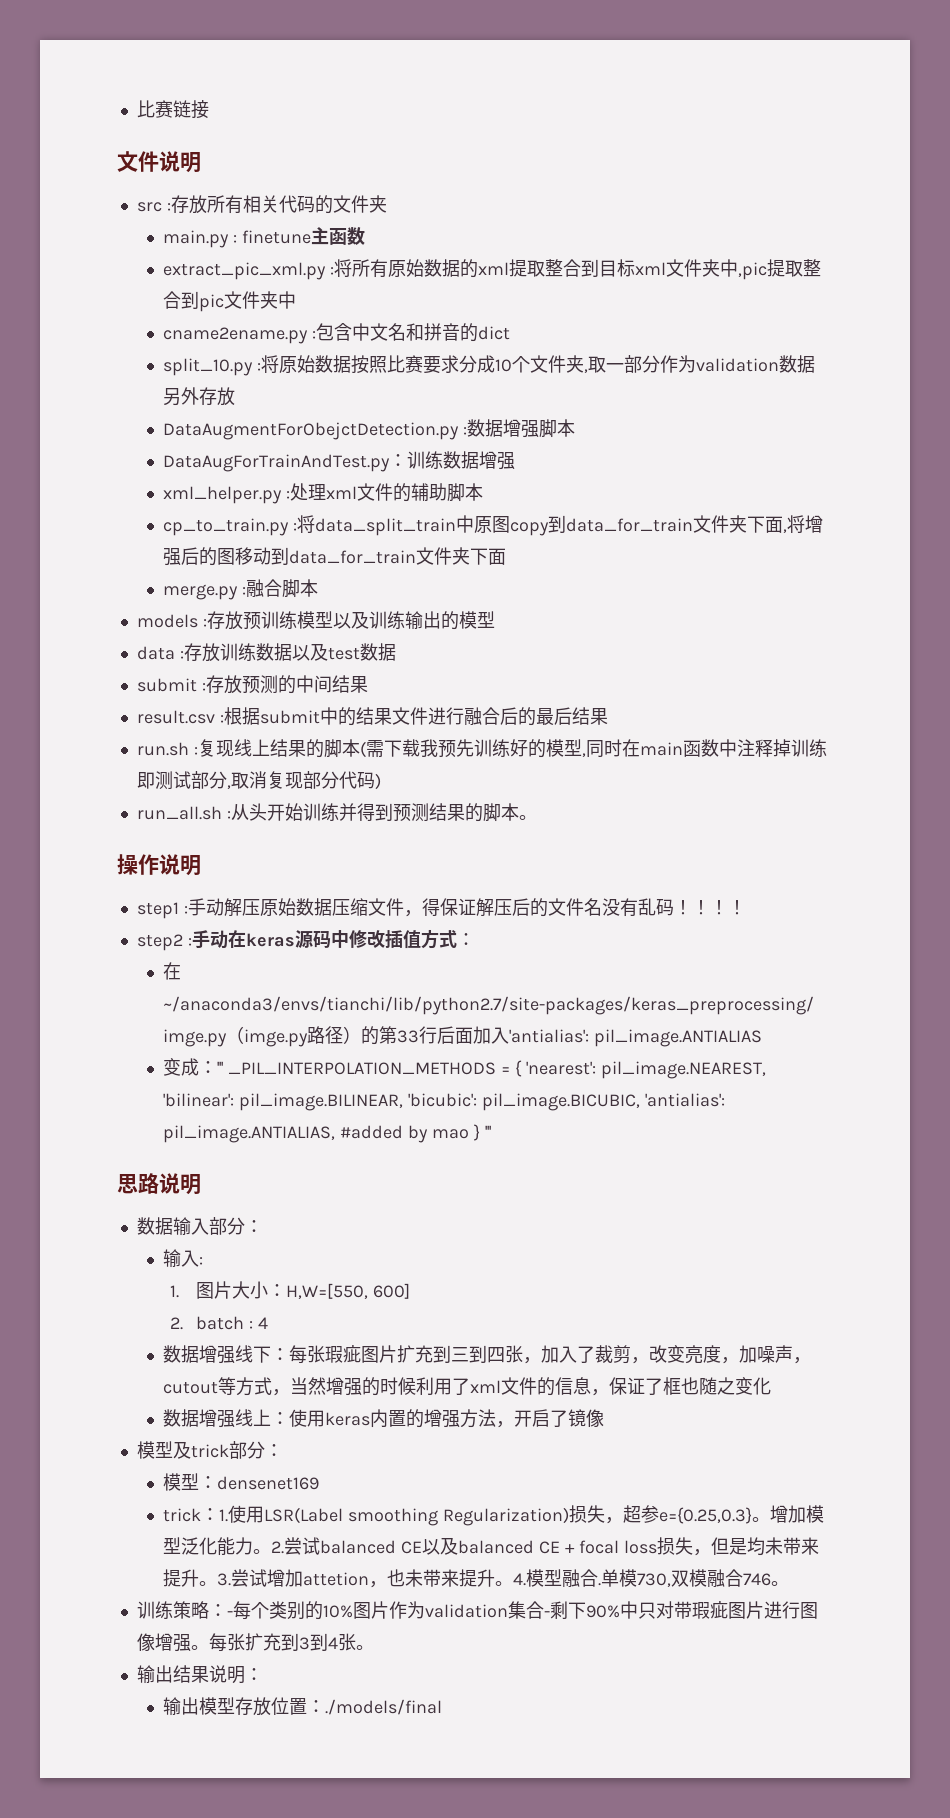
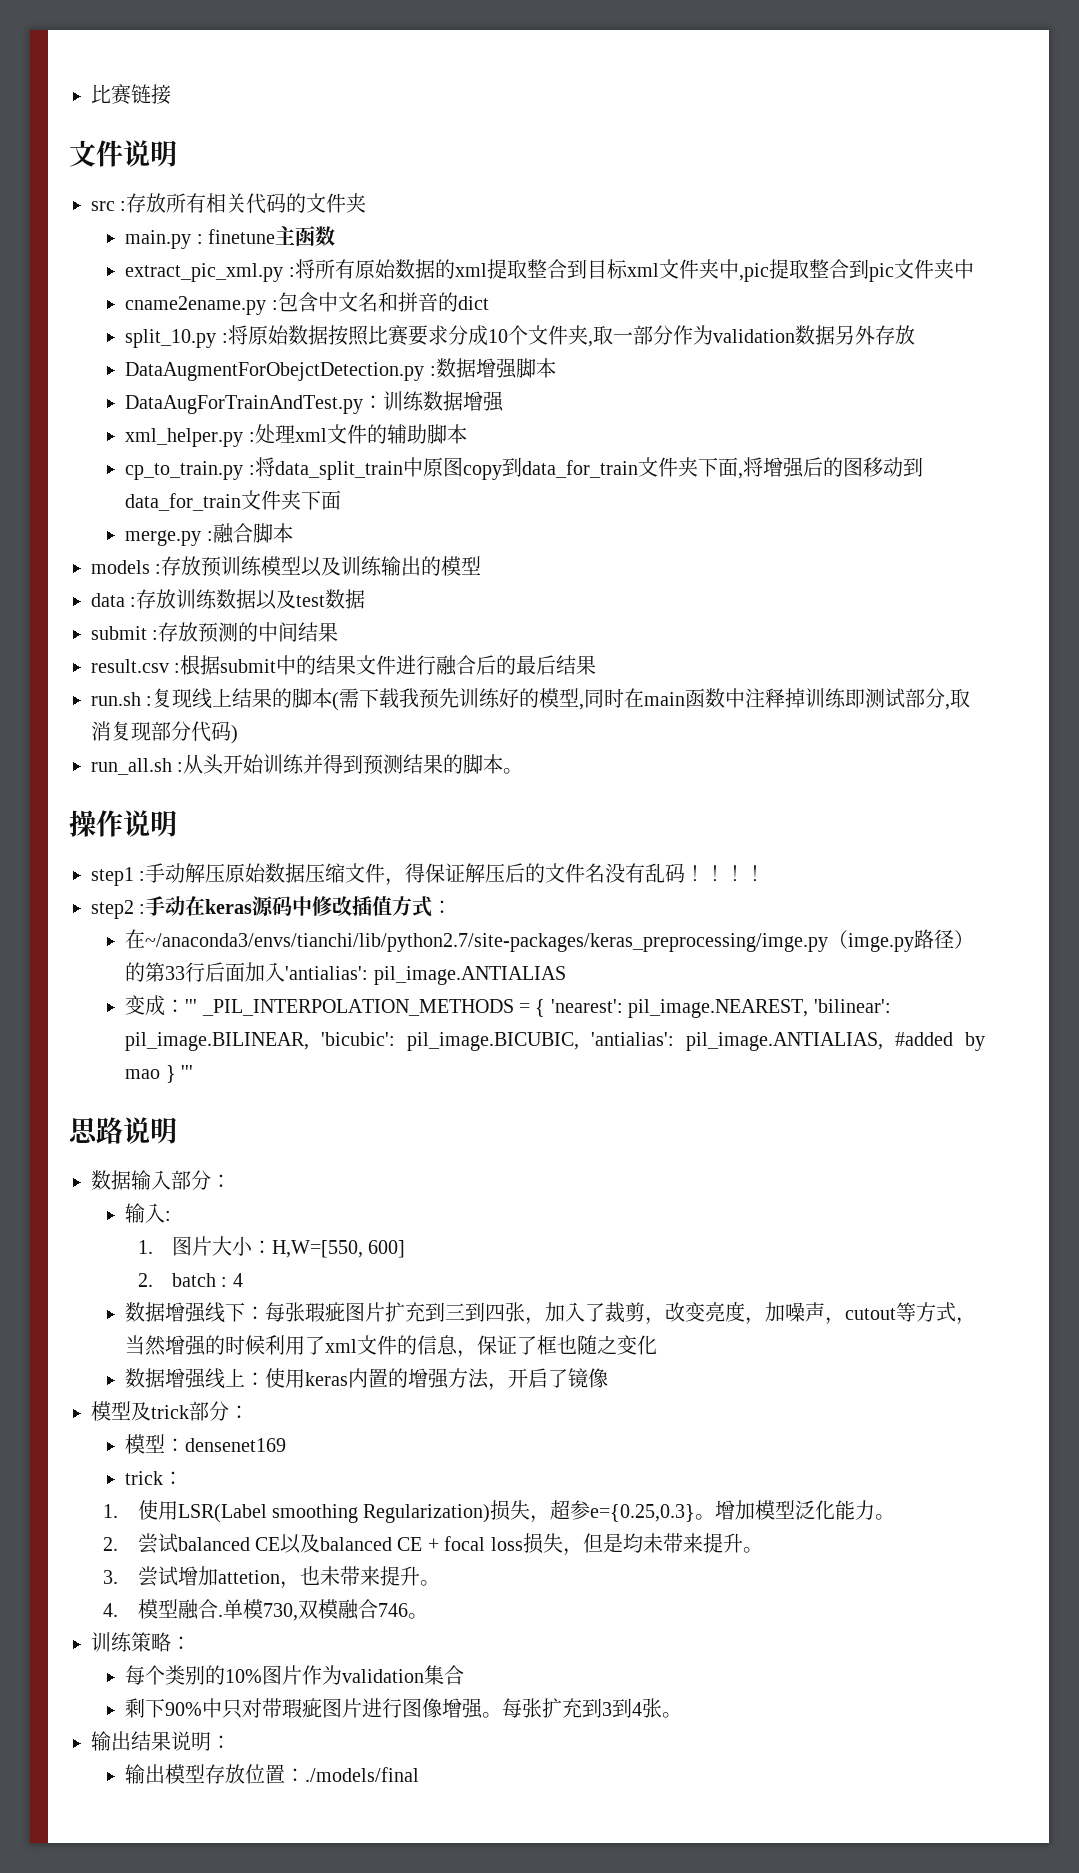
- trick：1.使用LSR(Label smoothing Regularization)损失，超参e={0.25,0.3}。
+ trick：
+ 1.使用LSR(Label smoothing Regularization)损失，超参e={0.25,0.3}。
- 增加模型泛化能力。2.尝试balanced CE以及balanced CE + focal loss损失，但是均未带来提升。3.尝试增加attetion，也未带来提升。4.模型融合.
+ 增加模型泛化能力。
+ 2.尝试balanced CE以及balanced CE + focal loss损失，但是均未带来提升。
+ 3.尝试增加attetion，也未带来提升。
+ 4.模型融合.
- 训练策略：-每个类别的10%图片作为validation集合-剩下90%中只对带瑕疵图片进行图像增强。
+ 训练策略：
+ 每个类别的10%图片作为validation集合
+ 剩下90%中只对带瑕疵图片进行图像增强。

